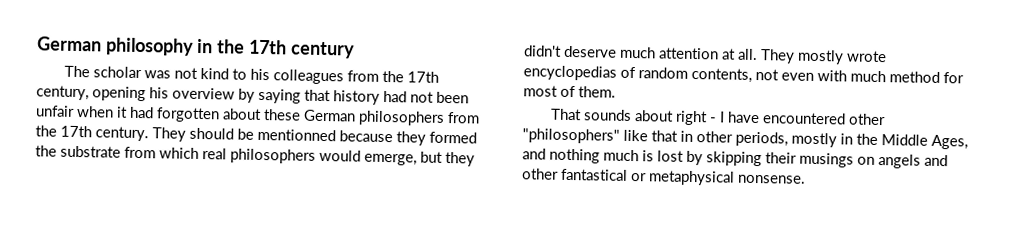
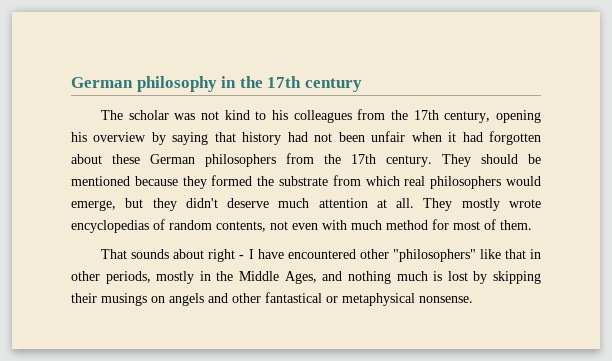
- They should be mentionned because they formed the substrate from which real philosophers would emerge, but they didn't deserve much attention at all.
+ They should be mentioned because they formed the substrate from which real philosophers would emerge, but they didn't deserve much attention at all.

